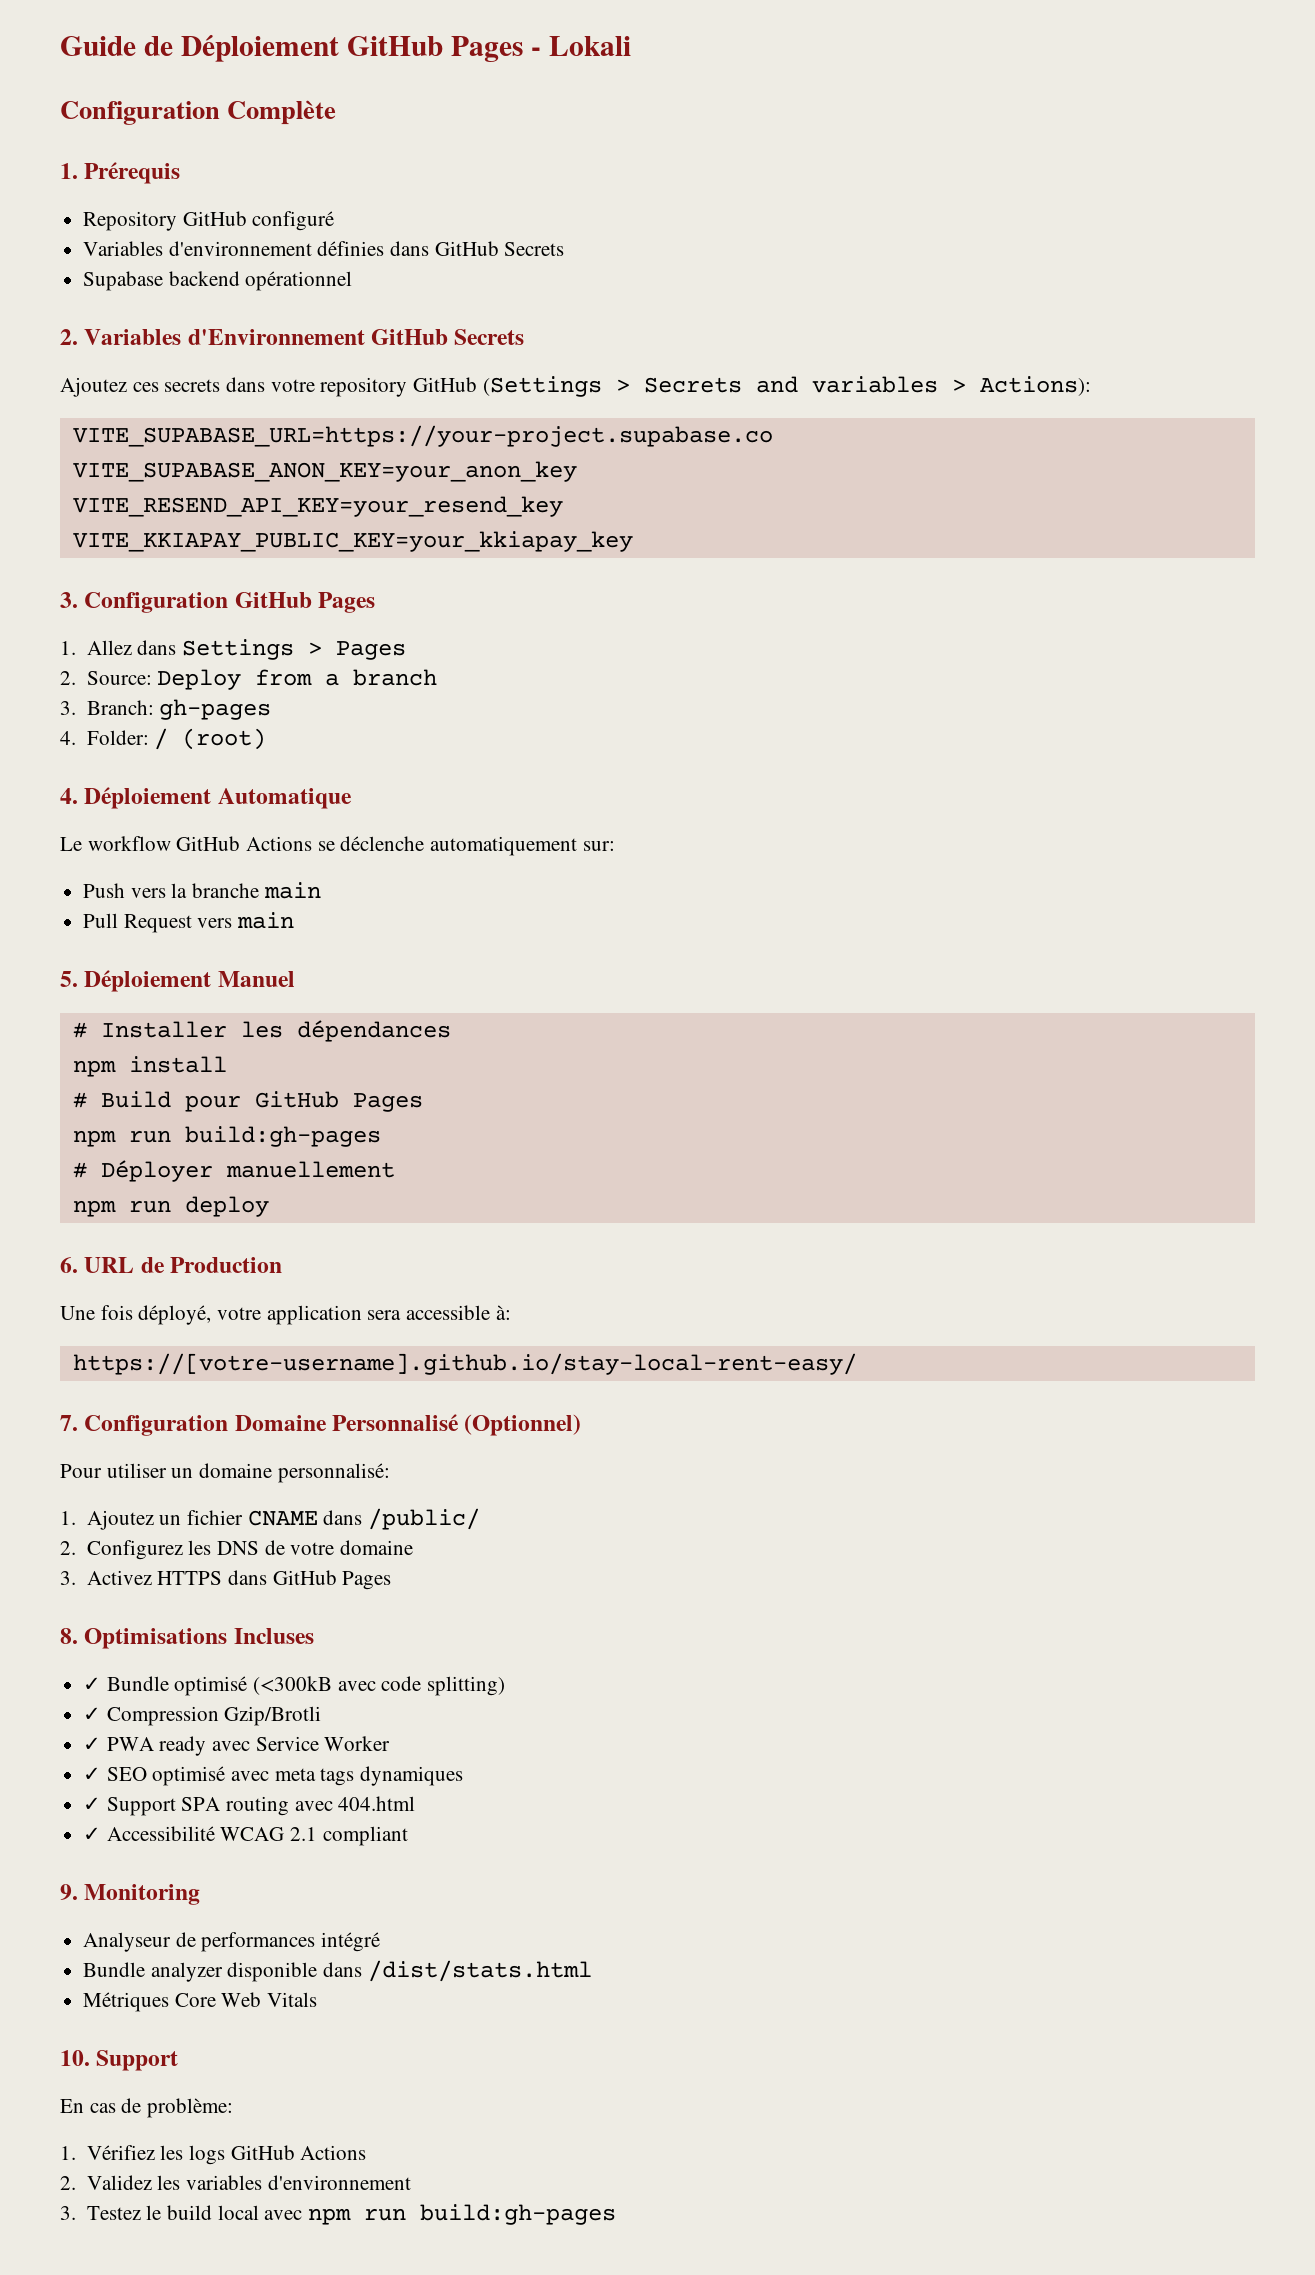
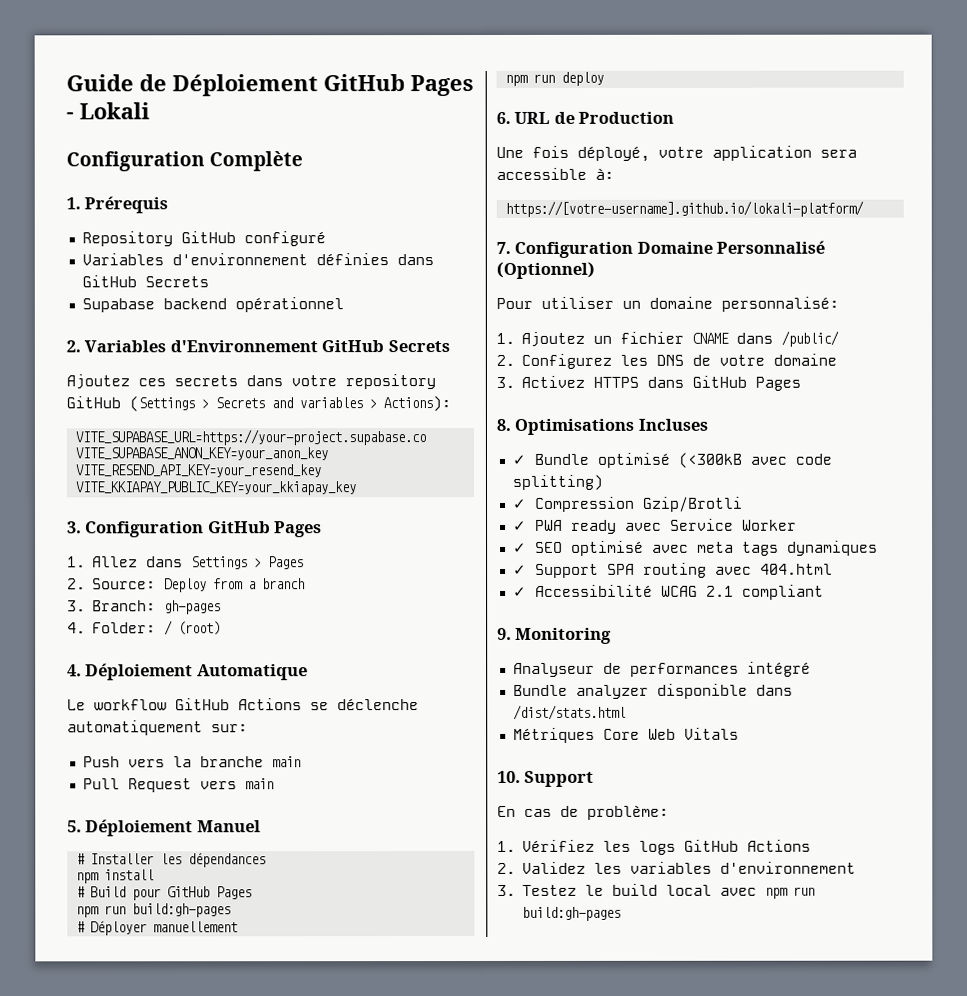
- https://[votre-username].github.io/stay-local-rent-easy/
+ https://[votre-username].github.io/lokali-platform/

